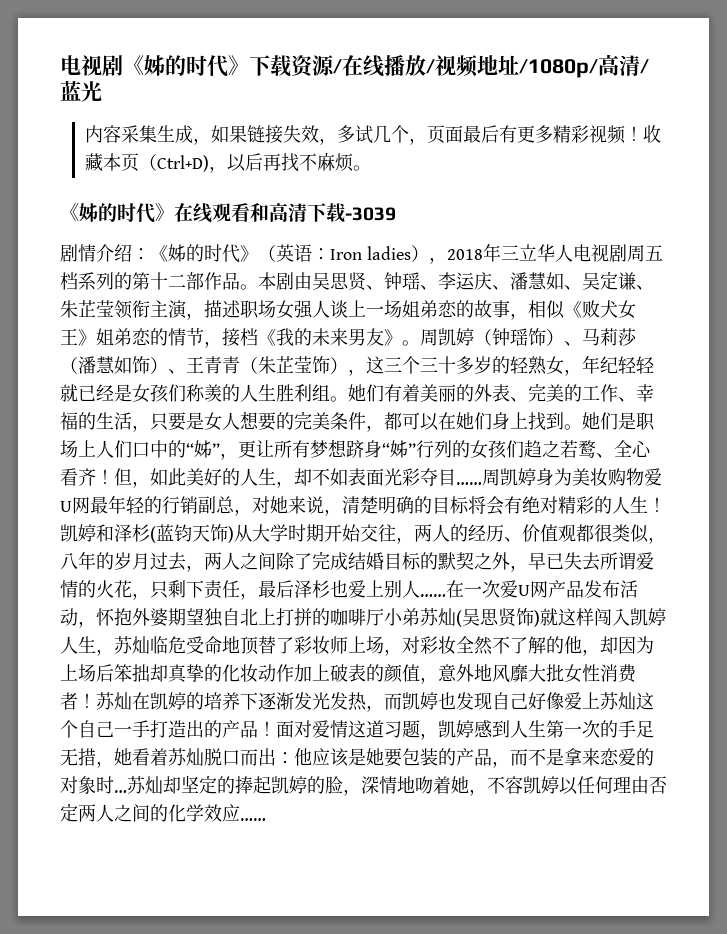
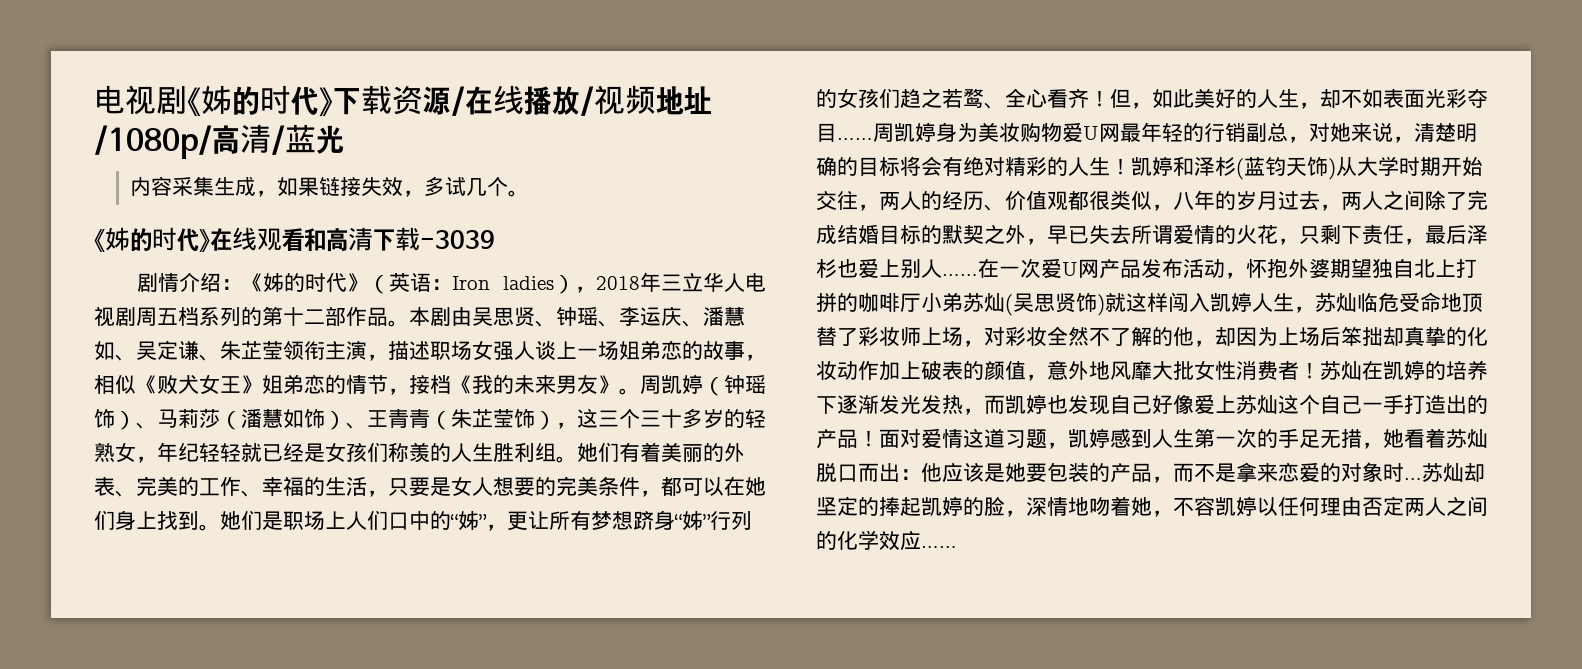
- 内容采集生成，如果链接失效，多试几个，页面最后有更多精彩视频！收藏本页（Ctrl+D)，以后再找不麻烦。
+ 内容采集生成，如果链接失效，多试几个。

